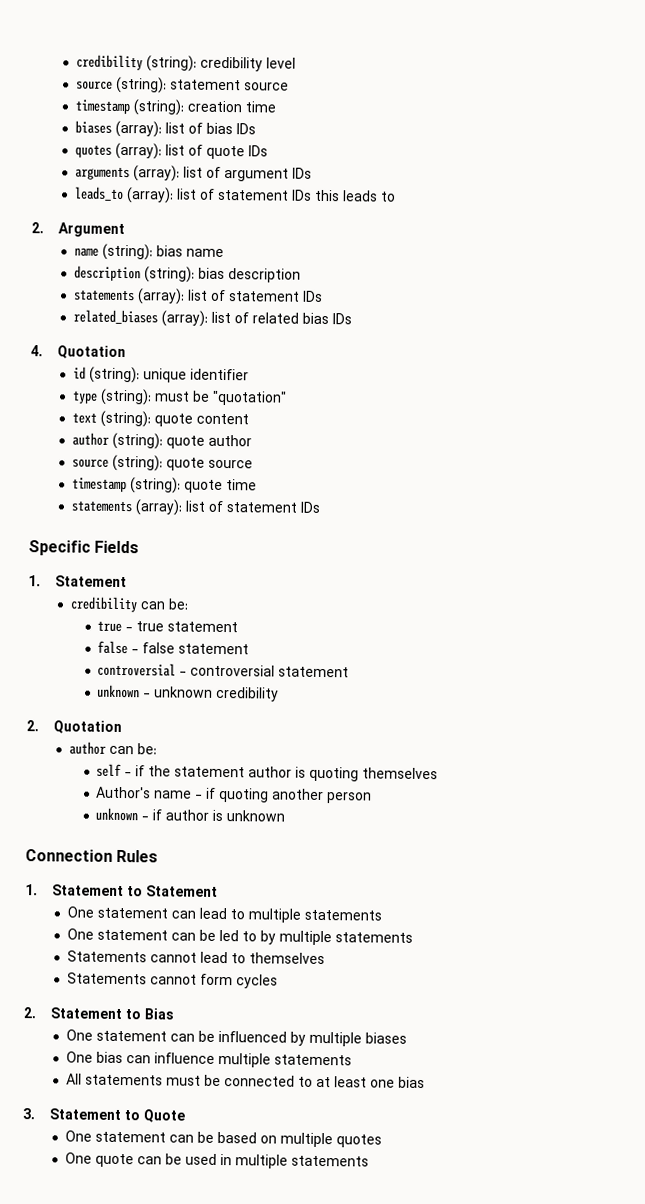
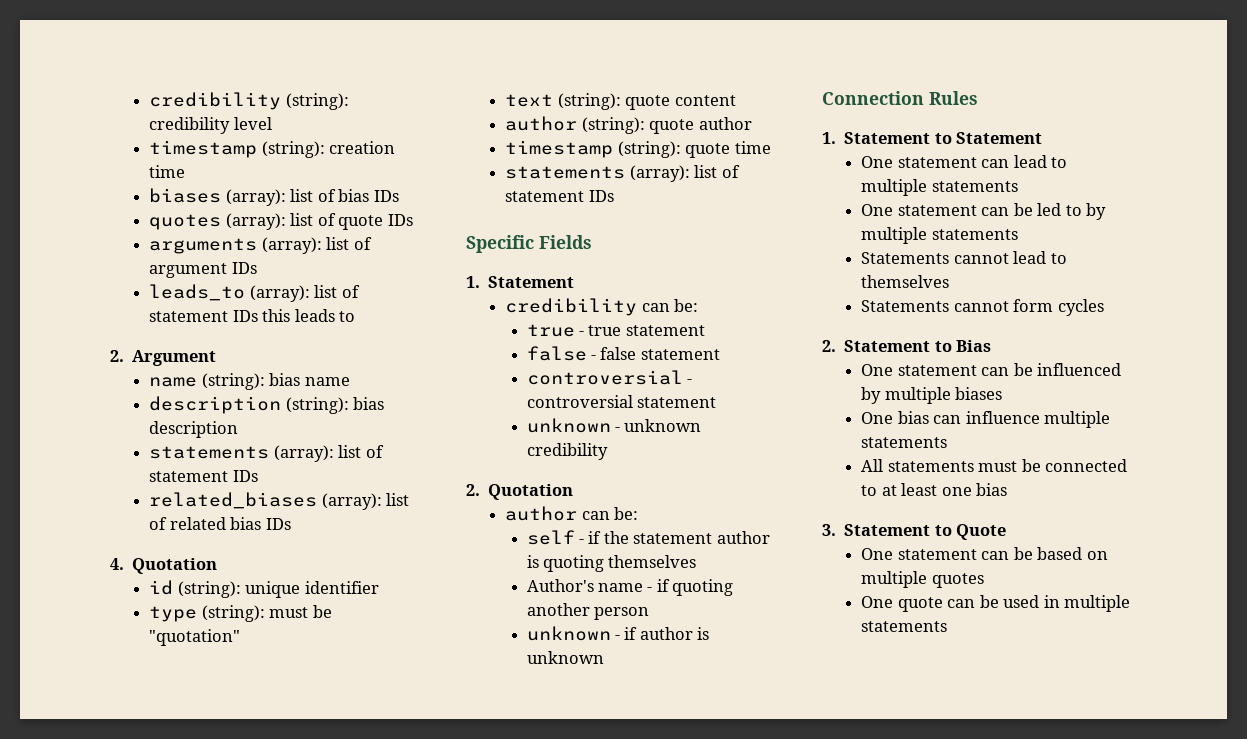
- source (string): statement source
- source (string): quote source

